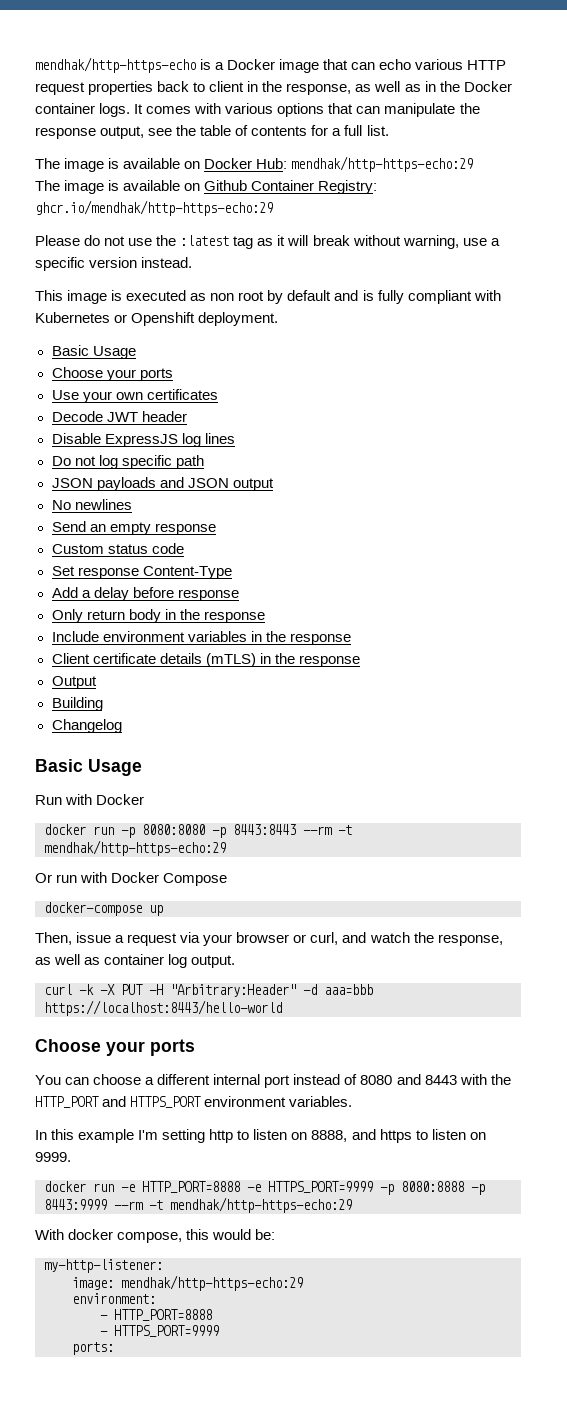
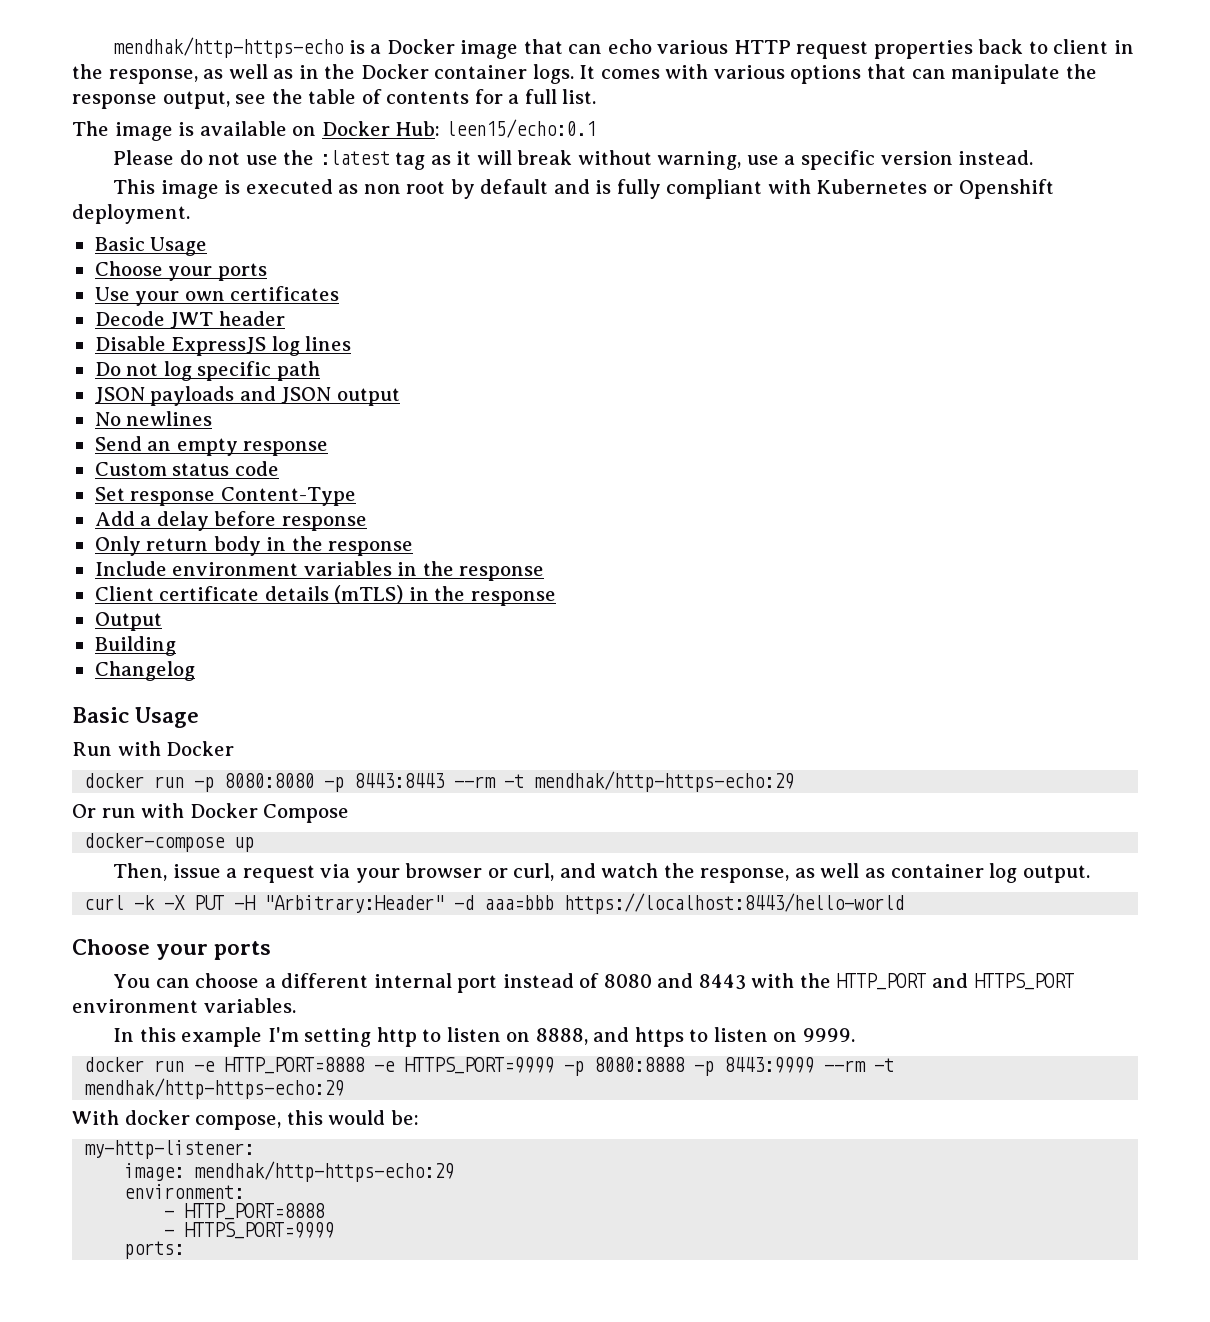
- The image is available on Docker Hub: mendhak/http-https-echo:29
- The image is available on Github Container Registry: ghcr.io/mendhak/http-https-echo:29
+ The image is available on Docker Hub: leen15/echo:0.1

